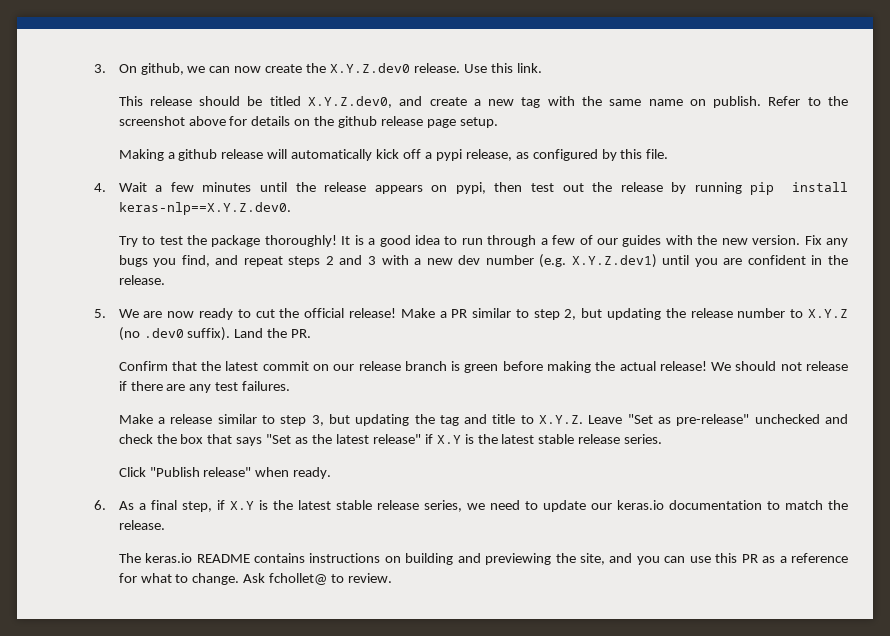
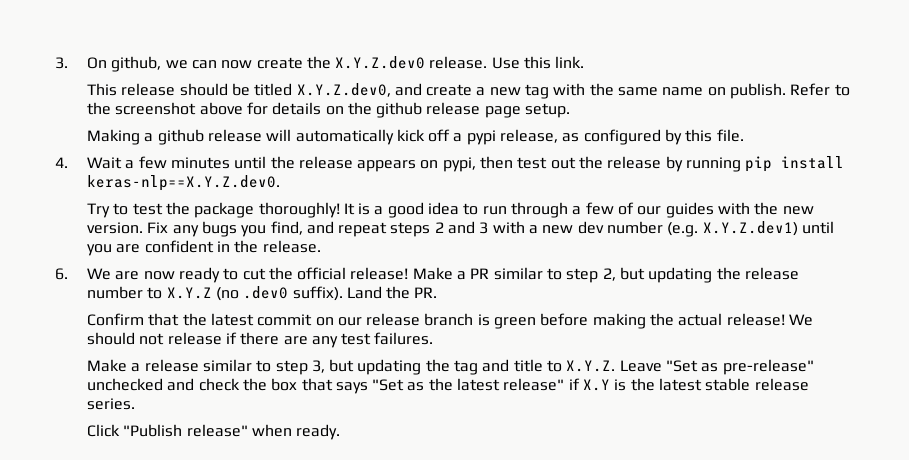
- 5. We are now ready to cut the official release!
+ 6. We are now ready to cut the official release!
- 6. As a final step, if X.Y is the latest stable release series, we need to update our keras.io documentation to match the release.
- The keras.io README contains instructions on building and previewing the site, and you can use this PR as a reference for what to change. Ask fchollet@ to review.

